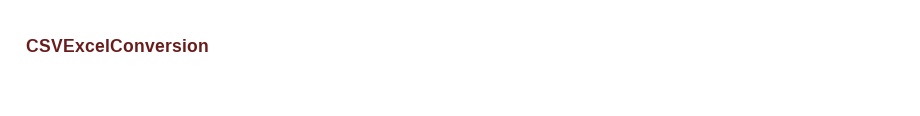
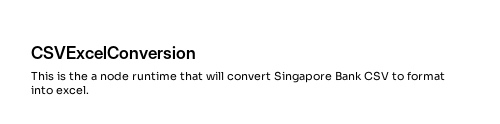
+ This is the a node runtime that will convert Singapore Bank CSV to format into excel.

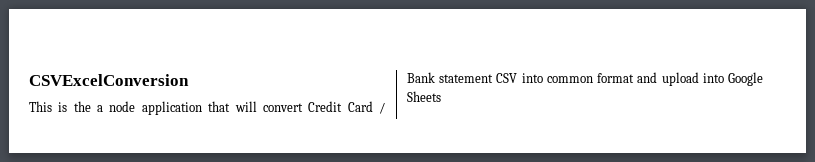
- This is the a node runtime that will convert Singapore Bank CSV to format into excel.
+ This is the a node application that will convert Credit Card / Bank statement CSV into common format and upload into Google Sheets

